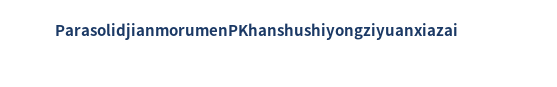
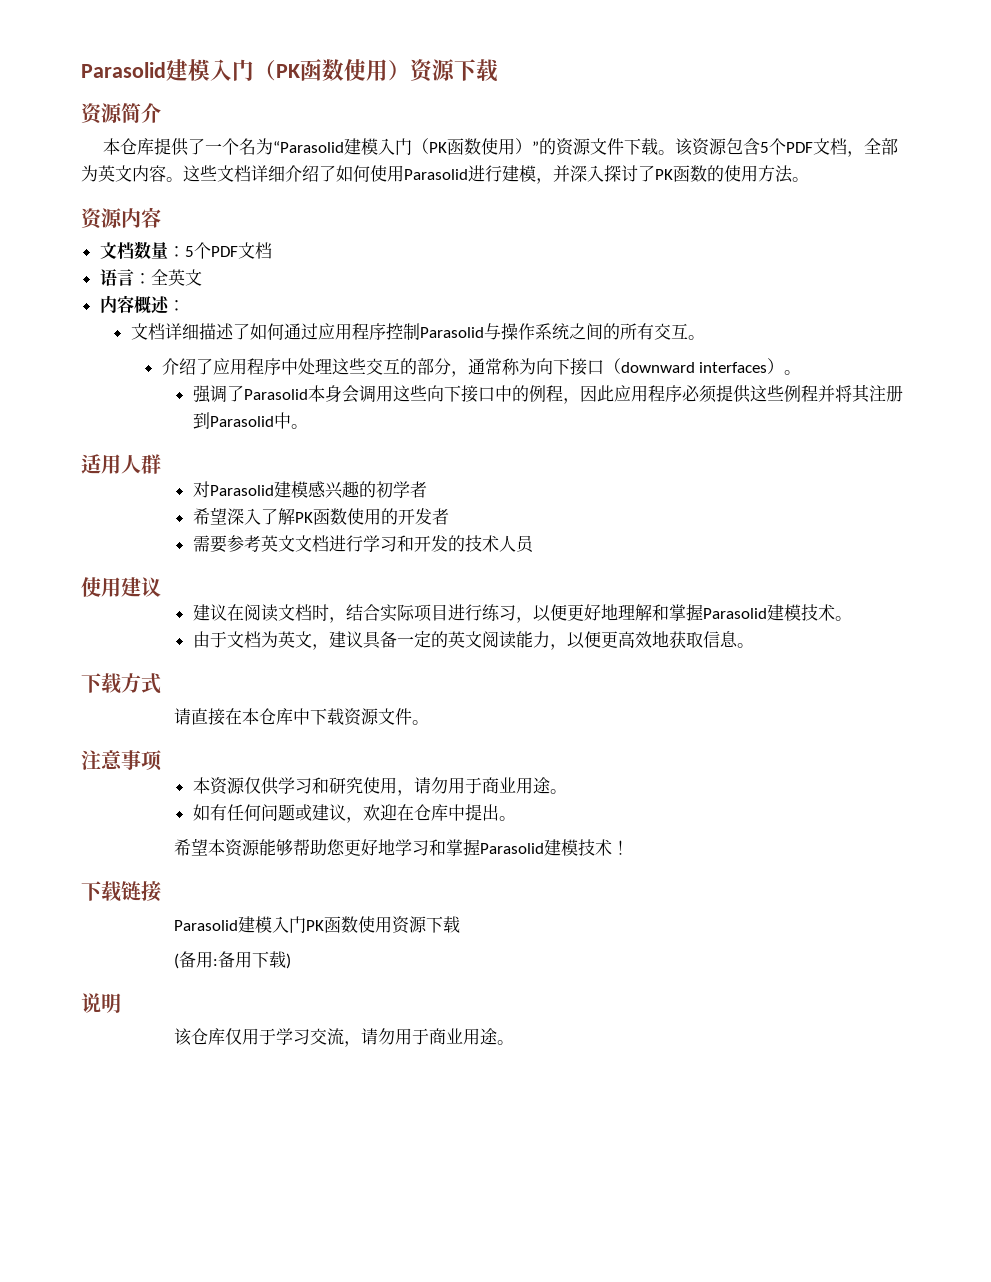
- ParasolidjianmorumenPKhanshushiyongziyuanxiazai
+ Parasolid建模入门（PK函数使用）资源下载
+ 资源简介
+ 本仓库提供了一个名为“Parasolid建模入门（PK函数使用）”的资源文件下载。该资源包含5个PDF文档，全部为英文内容。这些文档详细介绍了如何使用Parasolid进行建模，并深入探讨了PK函数的使用方法。
+ 资源内容
+ 文档数量：5个PDF文档
+ 语言：全英文
+ 内容概述：
+ 文档详细描述了如何通过应用程序控制Parasolid与操作系统之间的所有交互。
+ 介绍了应用程序中处理这些交互的部分，通常称为向下接口（downward interfaces）。
+ 强调了Parasolid本身会调用这些向下接口中的例程，因此应用程序必须提供这些例程并将其注册到Parasolid中。
+ 适用人群
+ 对Parasolid建模感兴趣的初学者
+ 希望深入了解PK函数使用的开发者
+ 需要参考英文文档进行学习和开发的技术人员
+ 使用建议
+ 建议在阅读文档时，结合实际项目进行练习，以便更好地理解和掌握Parasolid建模技术。
+ 由于文档为英文，建议具备一定的英文阅读能力，以便更高效地获取信息。
+ 下载方式
+ 请直接在本仓库中下载资源文件。
+ 注意事项
+ 本资源仅供学习和研究使用，请勿用于商业用途。
+ 如有任何问题或建议，欢迎在仓库中提出。
+ 希望本资源能够帮助您更好地学习和掌握Parasolid建模技术！
+ 下载链接
+ Parasolid建模入门PK函数使用资源下载
+ (备用:备用下载)
+ 说明
+ 该仓库仅用于学习交流，请勿用于商业用途。

